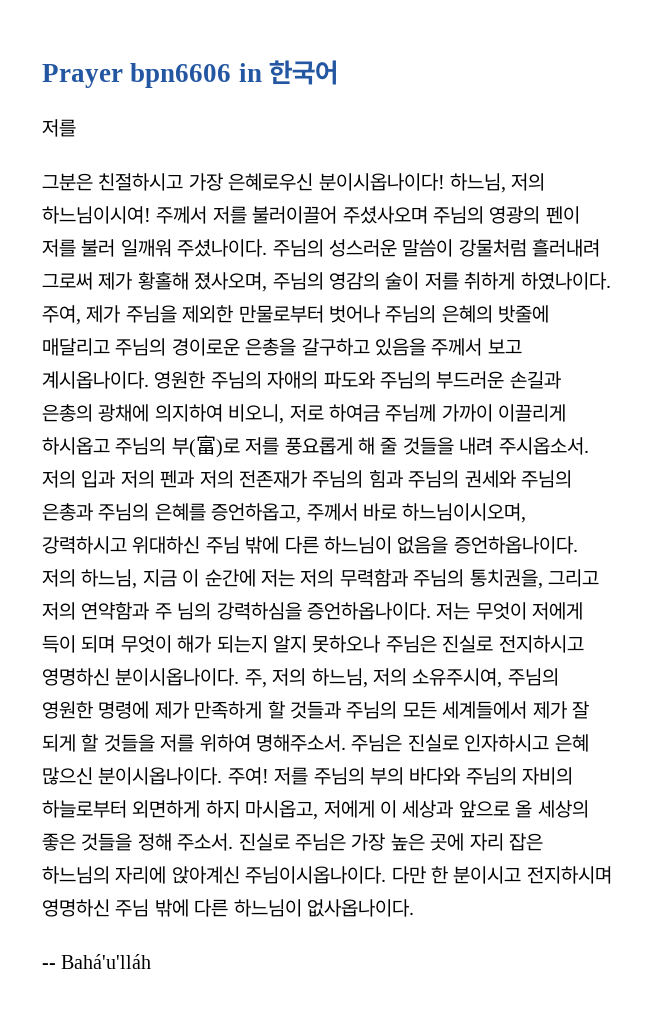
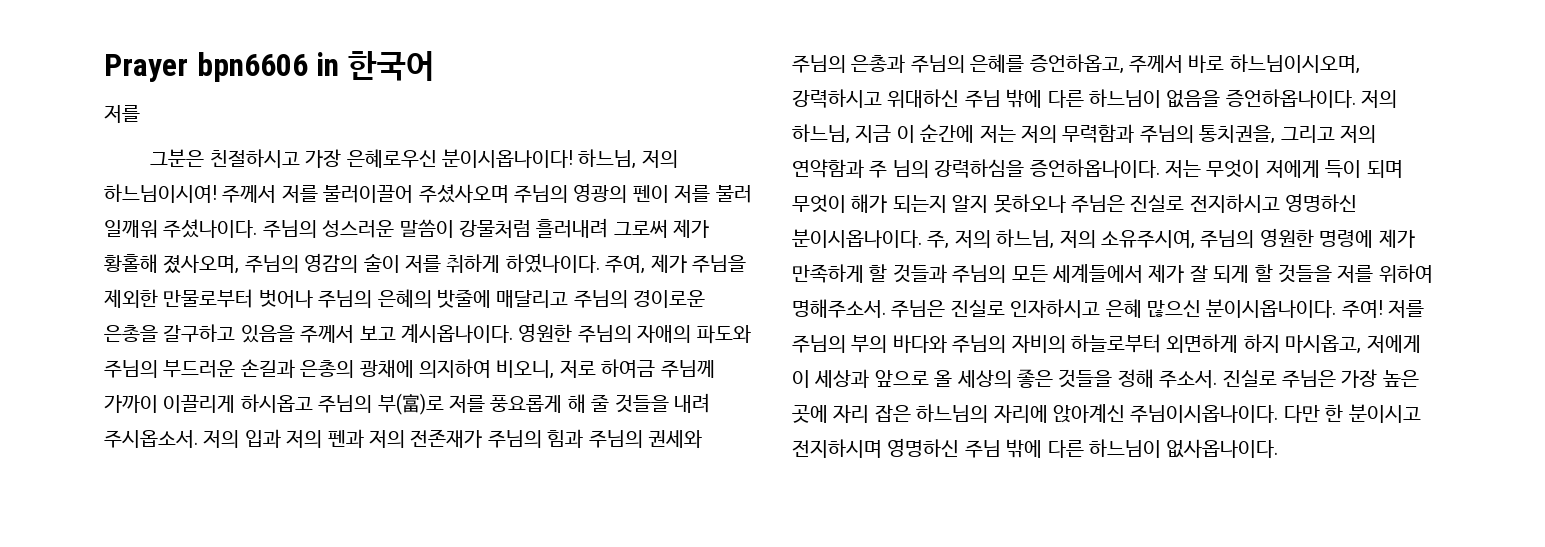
- -- Bahá'u'lláh

